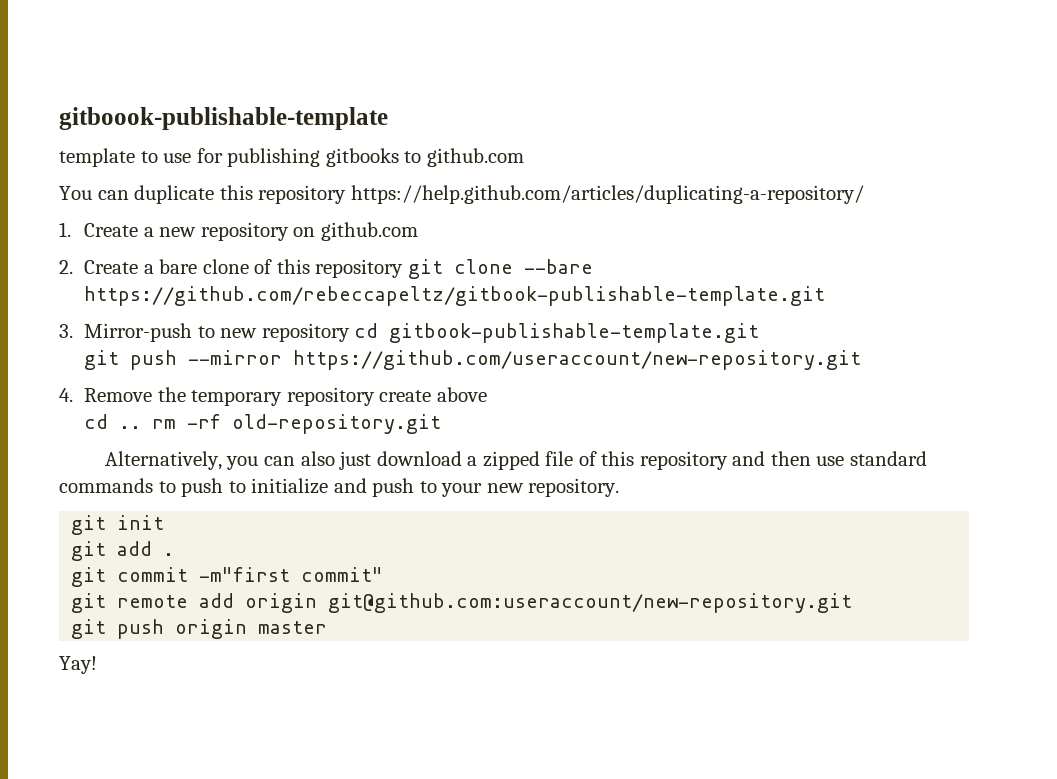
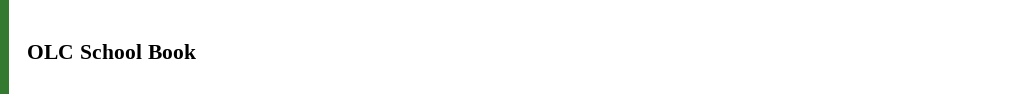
- gitboook-publishable-template
- template to use for publishing gitbooks to github.com
- You can duplicate this repository https://help.github.com/articles/duplicating-a-repository/
- 1. Create a new repository on github.com
- 2. Create a bare clone of this repository git clone --bare https://github.com/rebeccapeltz/gitbook-publishable-template.git
- 3. Mirror-push to new repository cd gitbook-publishable-template.git
- git push --mirror https://github.com/useraccount/new-repository.git
- 4. Remove the temporary repository create above
- cd .. rm -rf old-repository.git
- Alternatively, you can also just download a zipped file of this repository and then use standard commands to push to initialize and push to your new repository.
- git init
- git add .
- git commit -m"first commit"
- git remote add origin git@github.com:useraccount/new-repository.git
- git push origin master
- Yay!
+ OLC School Book

